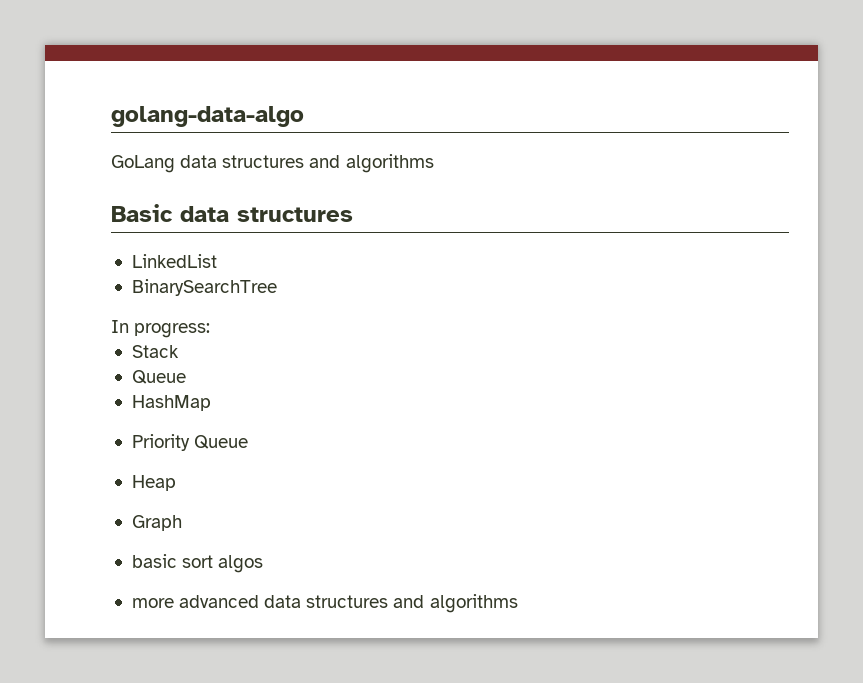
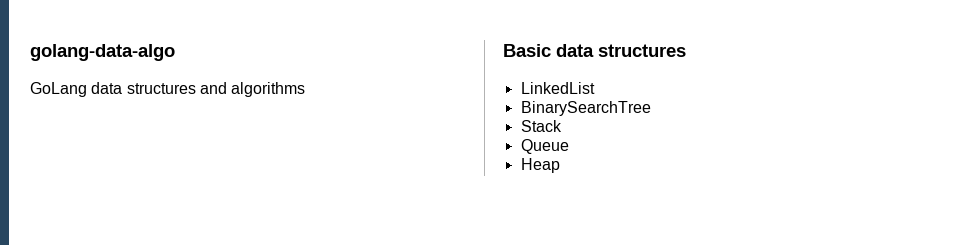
- In progress:
- HashMap
- Priority Queue
  Heap
- Graph
- basic sort algos
- more advanced data structures and algorithms

